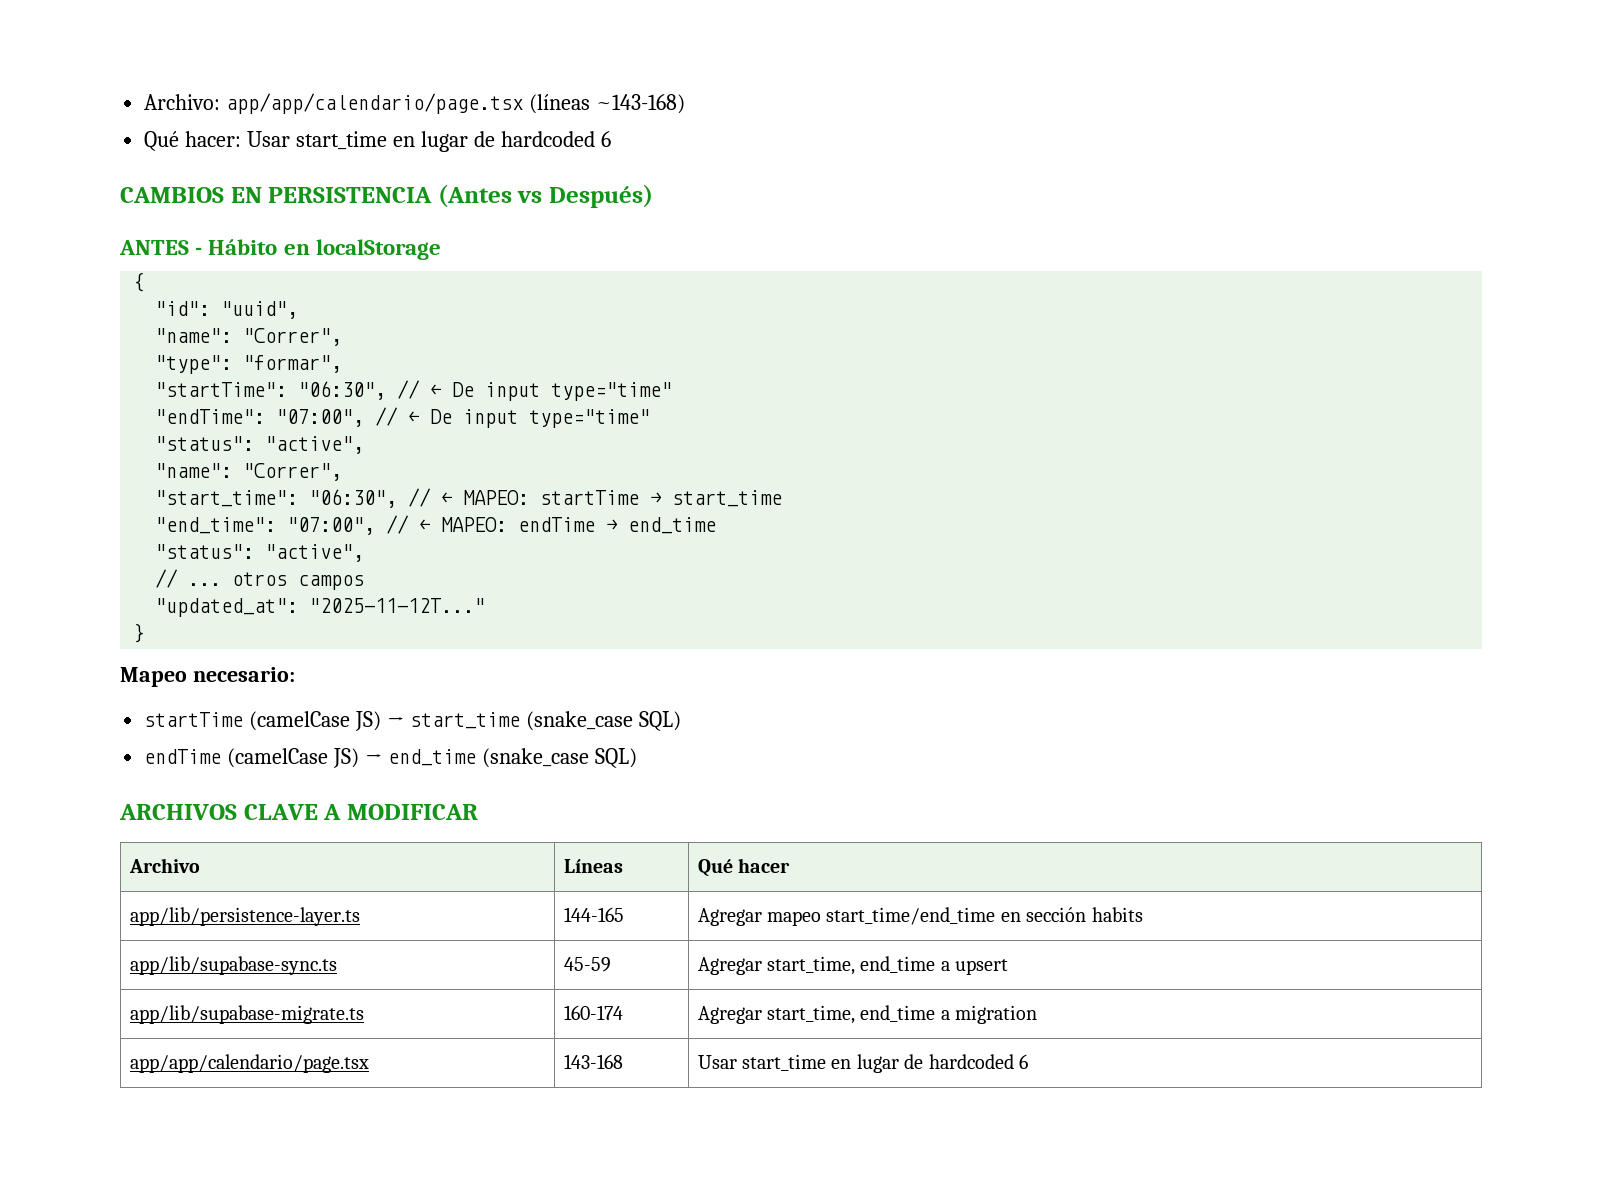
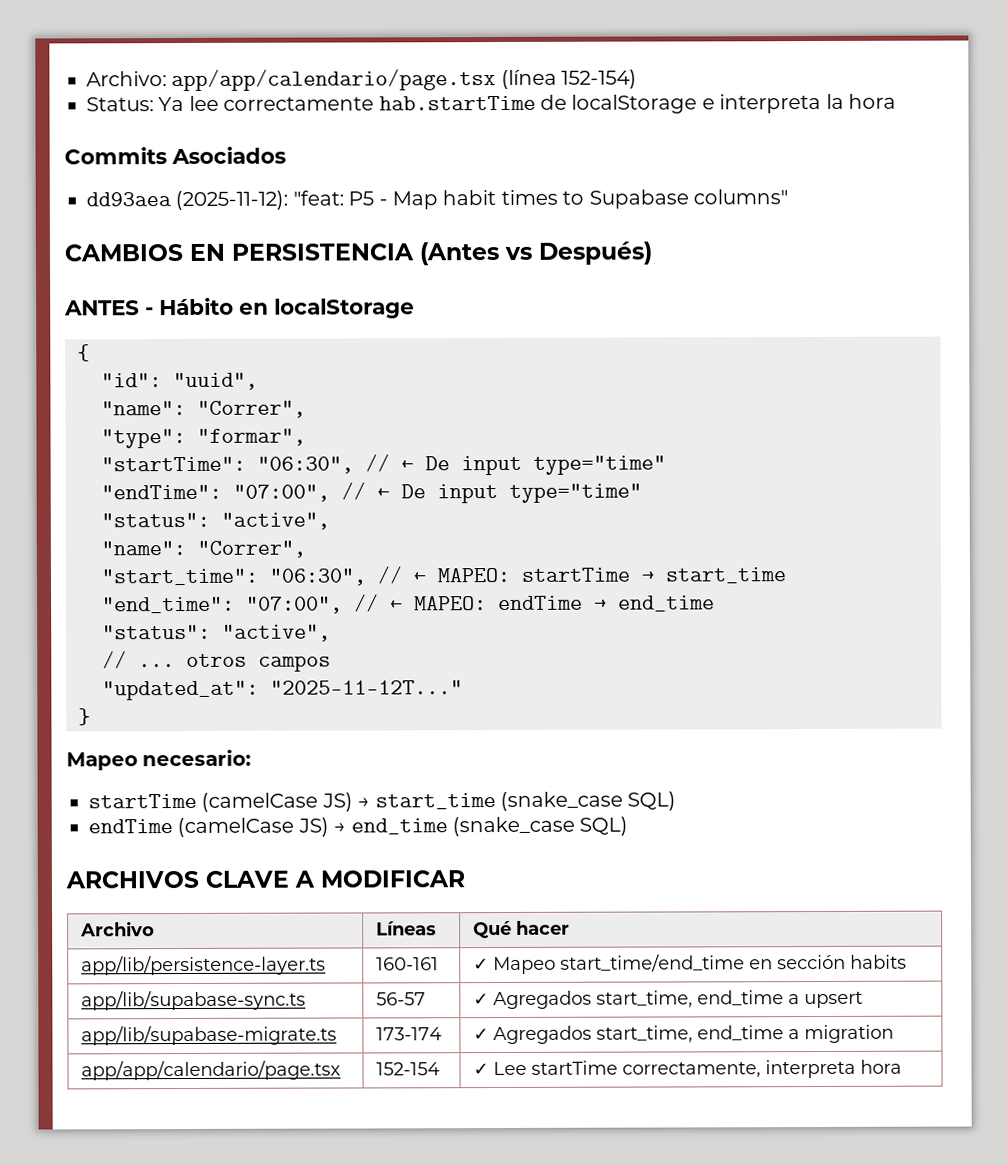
- Archivo: app/app/calendario/page.tsx (líneas ~143-168)
- Qué hacer: Usar start_time en lugar de hardcoded 6
+ Archivo: app/app/calendario/page.tsx (línea 152-154)
+ Status: Ya lee correctamente hab.startTime de localStorage e interpreta la hora
+ Commits Asociados
+ dd93aea (2025-11-12): "feat: P5 - Map habit times to Supabase columns"
- app/lib/persistence-layer.ts | 144-165 | Agregar mapeo start_time/end_time en sección habits
+ app/lib/persistence-layer.ts | 160-161 | ✓ Mapeo start_time/end_time en sección habits
- app/lib/supabase-sync.ts | 45-59 | Agregar start_time, end_time a upsert
+ app/lib/supabase-sync.ts | 56-57 | ✓ Agregados start_time, end_time a upsert
- app/lib/supabase-migrate.ts | 160-174 | Agregar start_time, end_time a migration
+ app/lib/supabase-migrate.ts | 173-174 | ✓ Agregados start_time, end_time a migration
- app/app/calendario/page.tsx | 143-168 | Usar start_time en lugar de hardcoded 6
+ app/app/calendario/page.tsx | 152-154 | ✓ Lee startTime correctamente, interpreta hora

